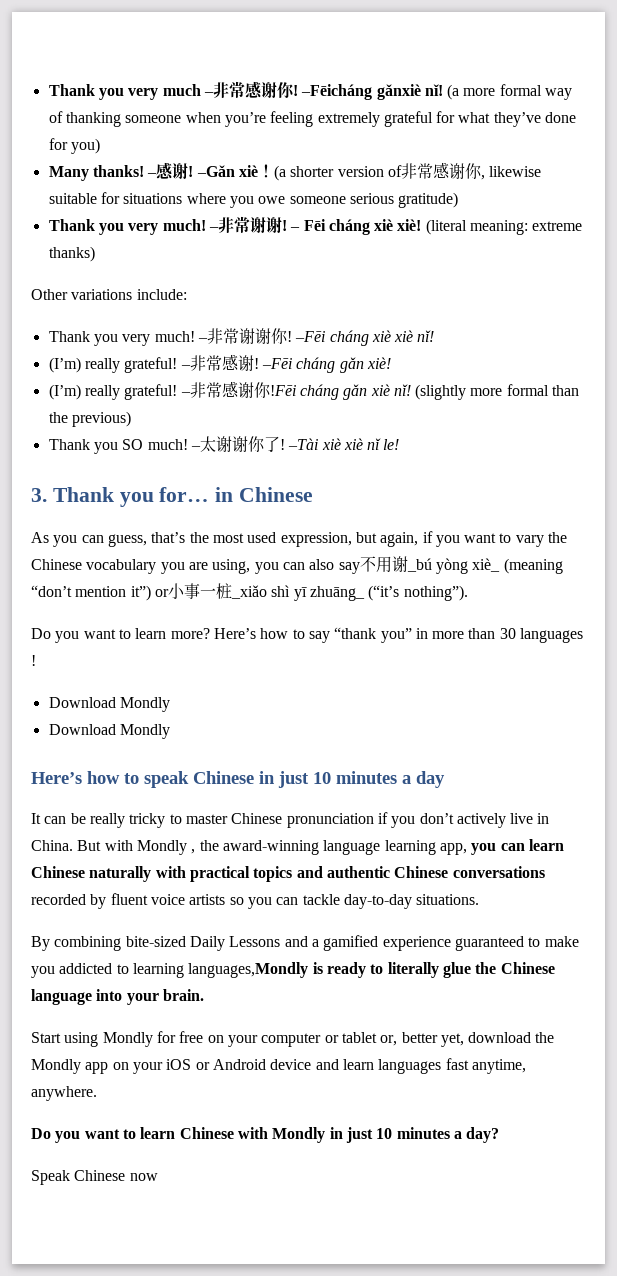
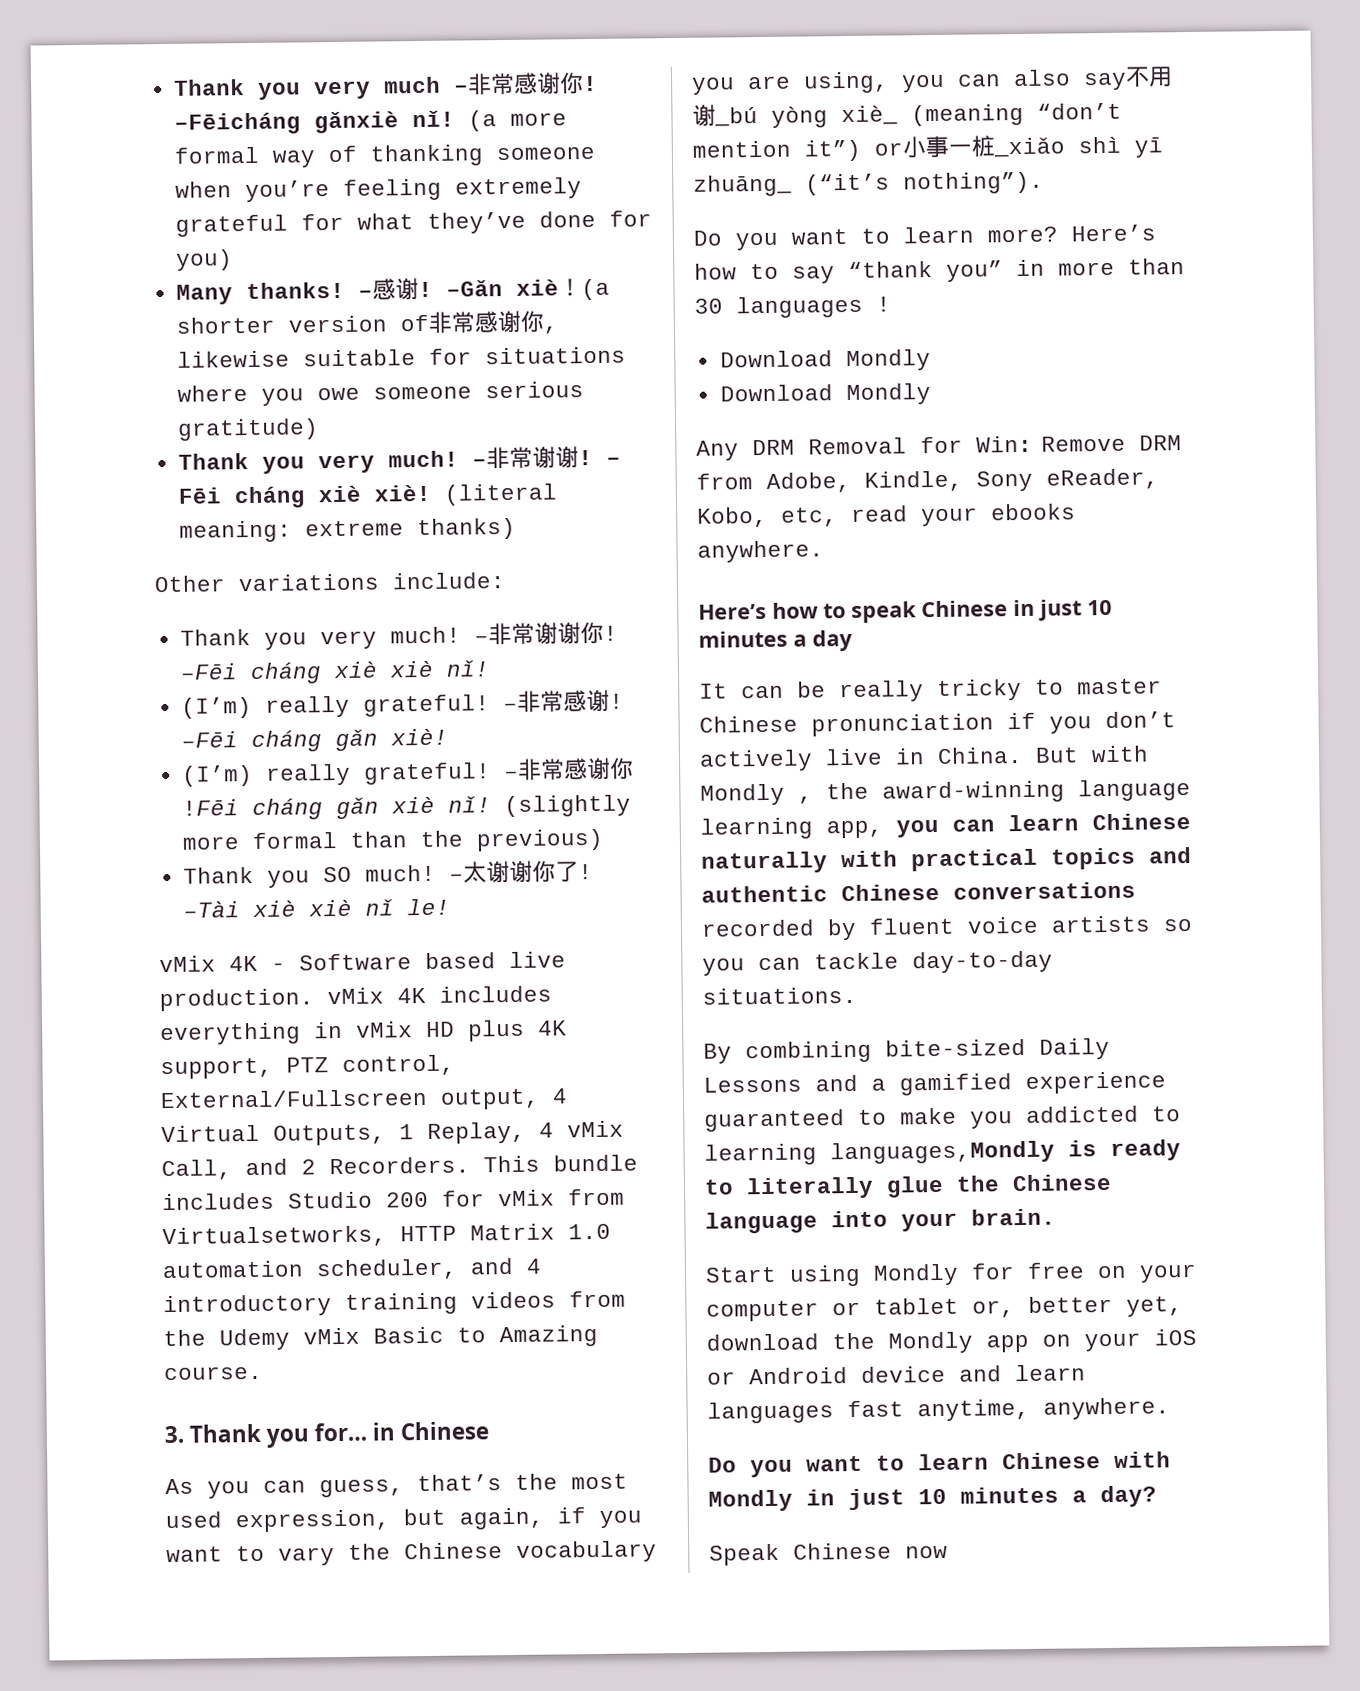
+ vMix 4K - Software based live production. vMix 4K includes everything in vMix HD plus 4K support, PTZ control, External/Fullscreen output, 4 Virtual Outputs, 1 Replay, 4 vMix Call, and 2 Recorders. This bundle includes Studio 200 for vMix from Virtualsetworks, HTTP Matrix 1.0 automation scheduler, and 4 introductory training videos from the Udemy vMix Basic to Amazing course.
+ Any DRM Removal for Win：Remove DRM from Adobe, Kindle, Sony eReader, Kobo, etc, read your ebooks anywhere.

